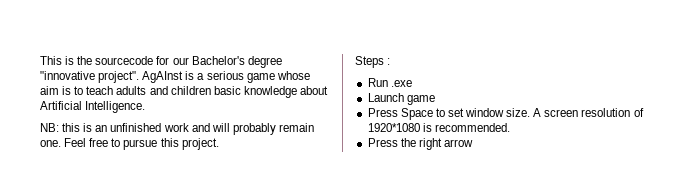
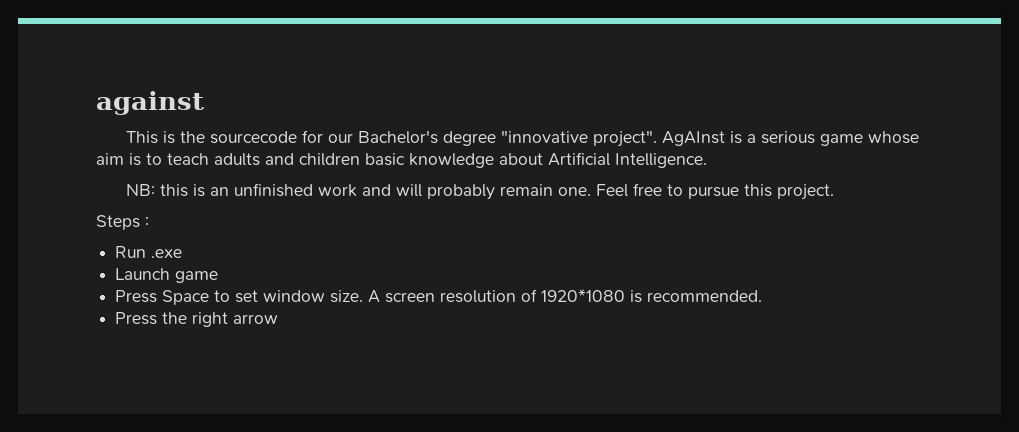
+ against

